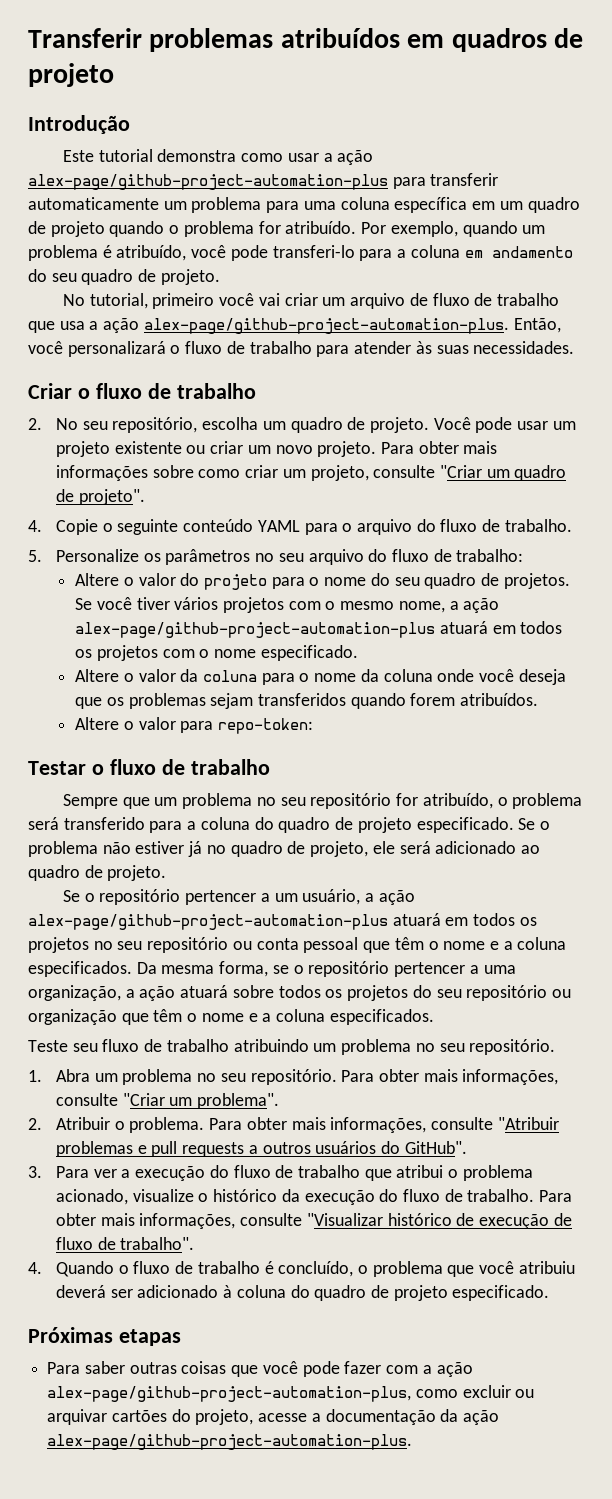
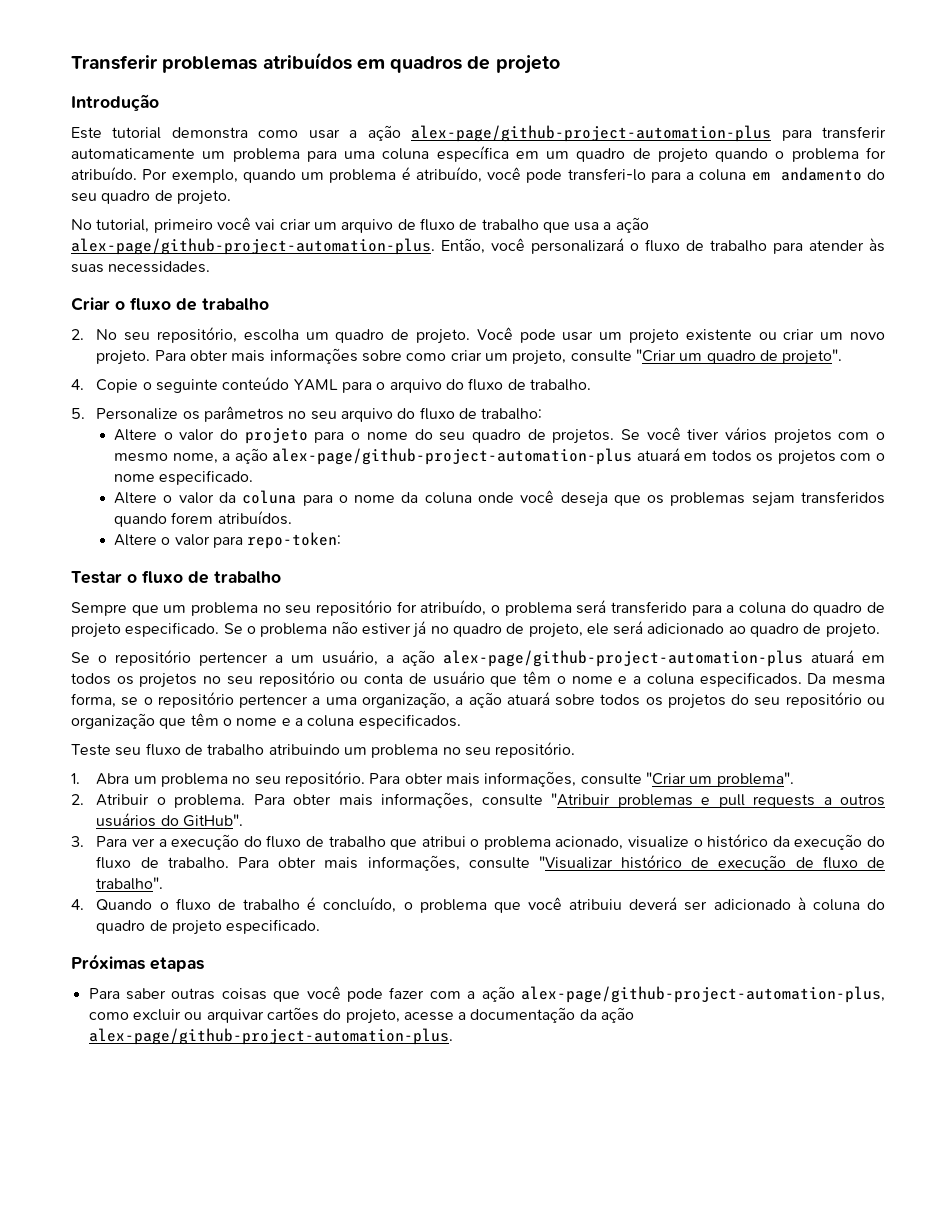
- Se o repositório pertencer a um usuário, a ação alex-page/github-project-automation-plus atuará em todos os projetos no seu repositório ou conta pessoal que têm o nome e a coluna especificados.
+ Se o repositório pertencer a um usuário, a ação alex-page/github-project-automation-plus atuará em todos os projetos no seu repositório ou conta de usuário que têm o nome e a coluna especificados.

